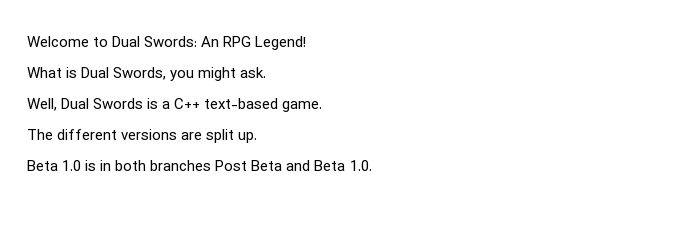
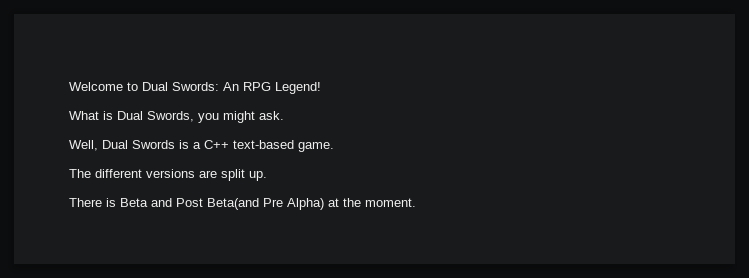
- Beta 1.0 is in both branches Post Beta and Beta 1.0.
+ There is Beta and Post Beta(and Pre Alpha) at the moment.

